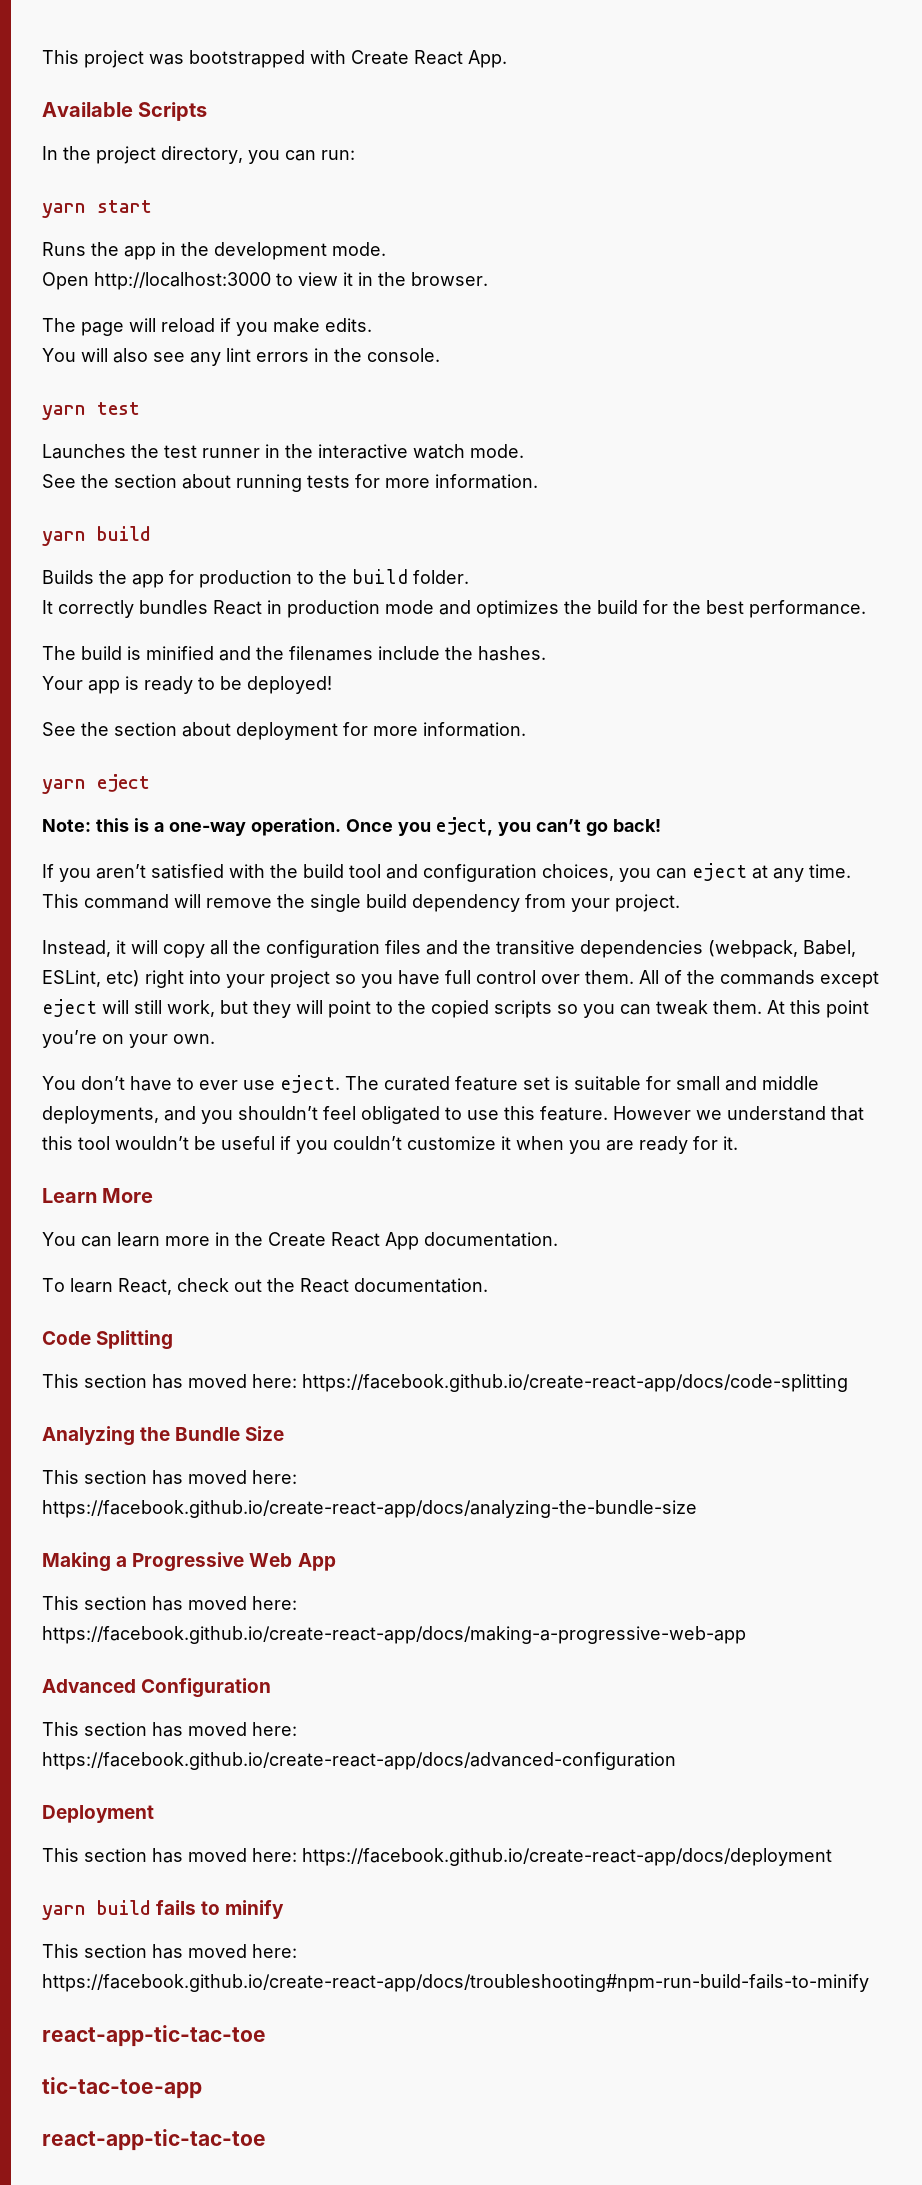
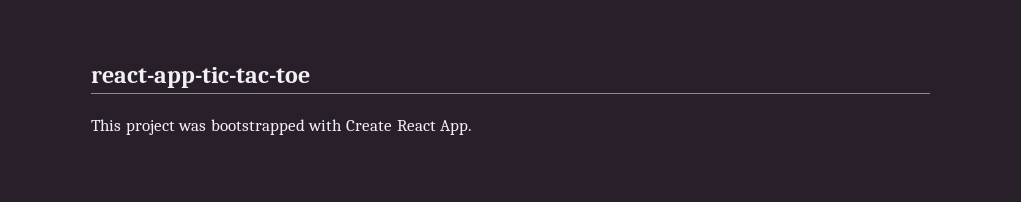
+ react-app-tic-tac-toe
- Available Scripts
- In the project directory, you can run:
- yarn start
- Runs the app in the development mode.
- Open http://localhost:3000 to view it in the browser.
- The page will reload if you make edits.
- You will also see any lint errors in the console.
- yarn test
- Launches the test runner in the interactive watch mode.
- See the section about running tests for more information.
- yarn build
- Builds the app for production to the build folder.
- It correctly bundles React in production mode and optimizes the build for the best performance.
- The build is minified and the filenames include the hashes.
- Your app is ready to be deployed!
- See the section about deployment for more information.
- yarn eject
- Note: this is a one-way operation. Once you eject, you can’t go back!
- If you aren’t satisfied with the build tool and configuration choices, you can eject at any time. This command will remove the single build dependency from your project.
- Instead, it will copy all the configuration files and the transitive dependencies (webpack, Babel, ESLint, etc) right into your project so you have full control over them. All of the commands except eject will still work, but they will point to the copied scripts so you can tweak them. At this point you’re on your own.
- You don’t have to ever use eject. The curated feature set is suitable for small and middle deployments, and you shouldn’t feel obligated to use this feature. However we understand that this tool wouldn’t be useful if you couldn’t customize it when you are ready for it.
- Learn More
- You can learn more in the Create React App documentation.
- To learn React, check out the React documentation.
- Code Splitting
- This section has moved here: https://facebook.github.io/create-react-app/docs/code-splitting
- Analyzing the Bundle Size
- This section has moved here: https://facebook.github.io/create-react-app/docs/analyzing-the-bundle-size
- Making a Progressive Web App
- This section has moved here: https://facebook.github.io/create-react-app/docs/making-a-progressive-web-app
- Advanced Configuration
- This section has moved here: https://facebook.github.io/create-react-app/docs/advanced-configuration
- Deployment
- This section has moved here: https://facebook.github.io/create-react-app/docs/deployment
- yarn build fails to minify
- This section has moved here: https://facebook.github.io/create-react-app/docs/troubleshooting#npm-run-build-fails-to-minify
- react-app-tic-tac-toe
- tic-tac-toe-app
- react-app-tic-tac-toe

